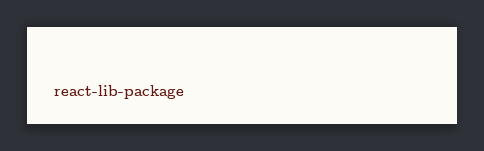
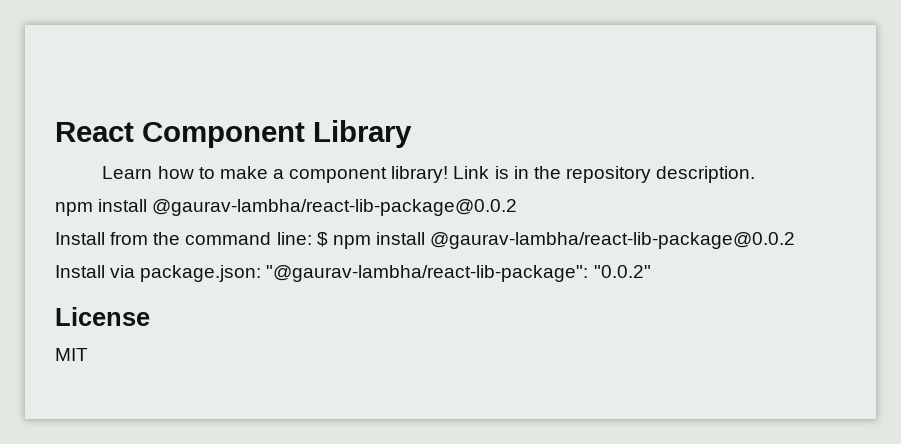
- react-lib-package
+ React Component Library
+ Learn how to make a component library! Link is in the repository description.
+ npm install @gaurav-lambha/react-lib-package@0.0.2
+ Install from the command line: $ npm install @gaurav-lambha/react-lib-package@0.0.2
+ Install via package.json: "@gaurav-lambha/react-lib-package": "0.0.2"
+ License
+ MIT

